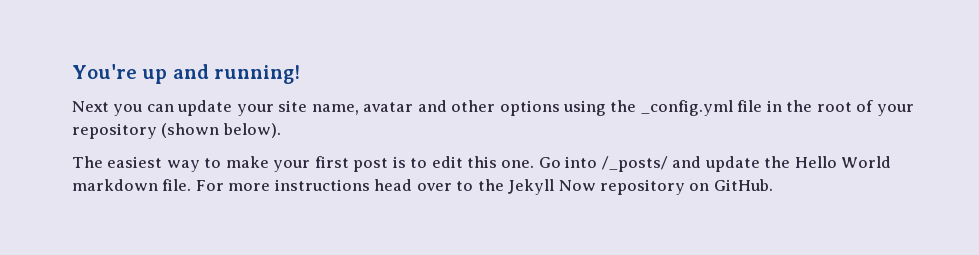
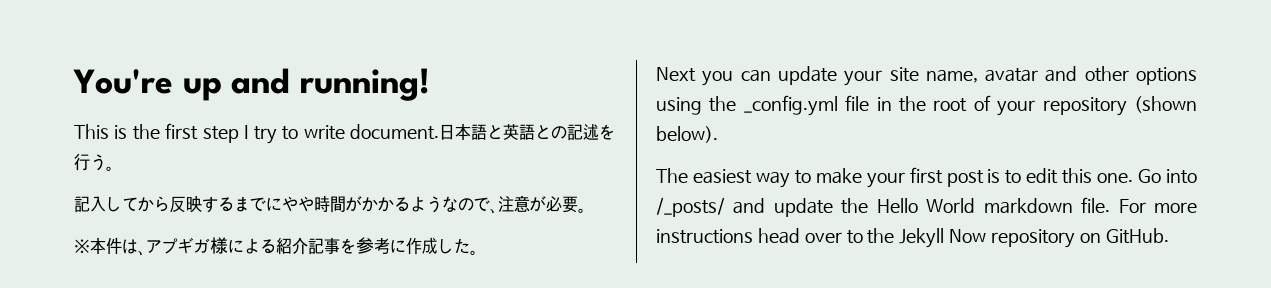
+ This is the first step I try to write document.日本語と英語との記述を行う。
+ 記入してから反映するまでにやや時間がかかるようなので、注意が必要。
+ ※本件は、アプギガ様による紹介記事を参考に作成した。

